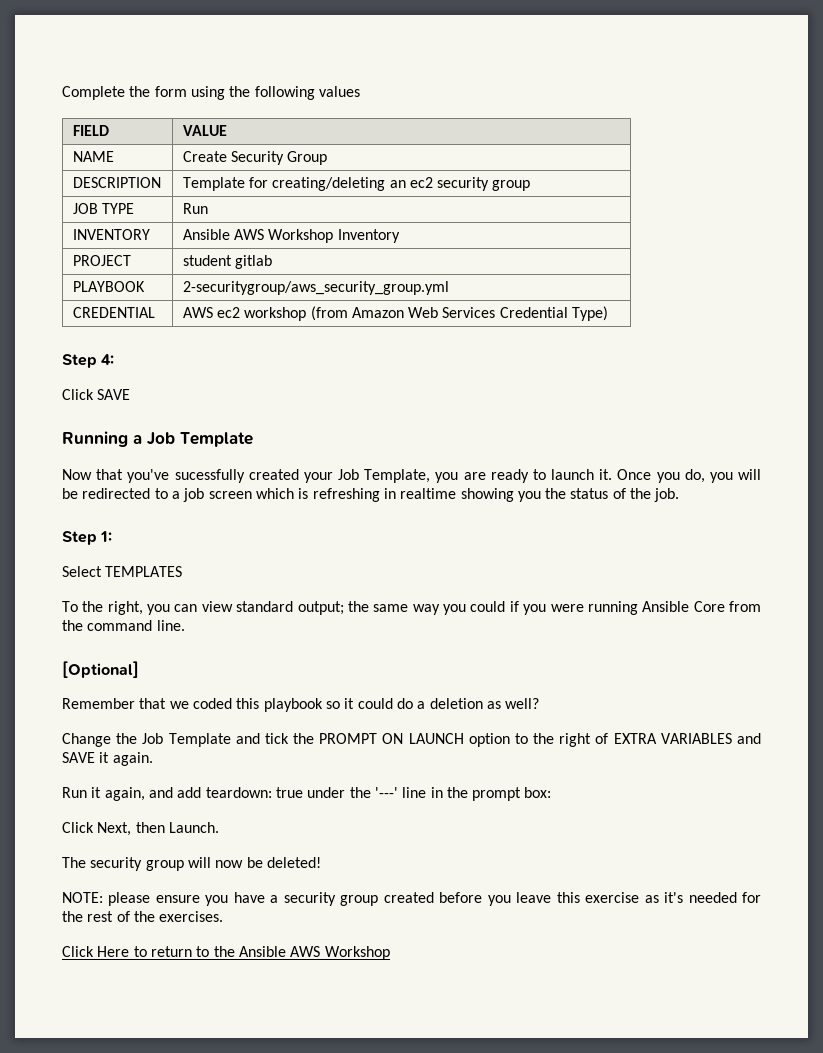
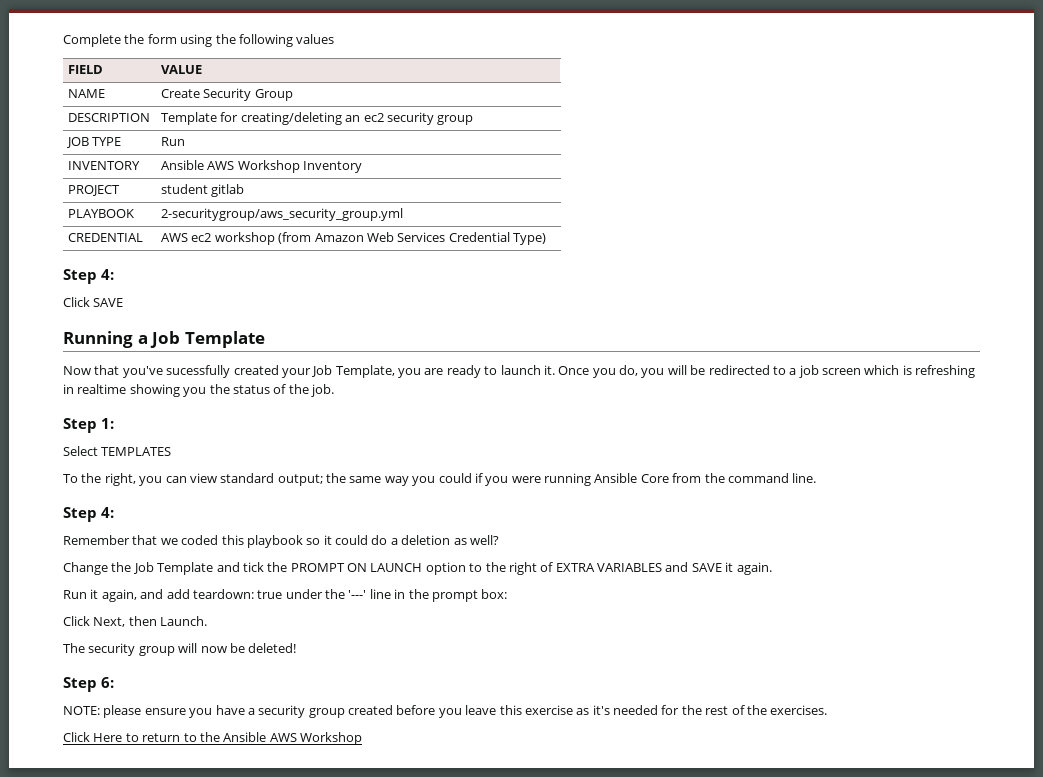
  To the right, you can view standard output; the same way you could if you were running Ansible Core from the command line.
- [Optional]
+ Step 4:
+ Step 6:

